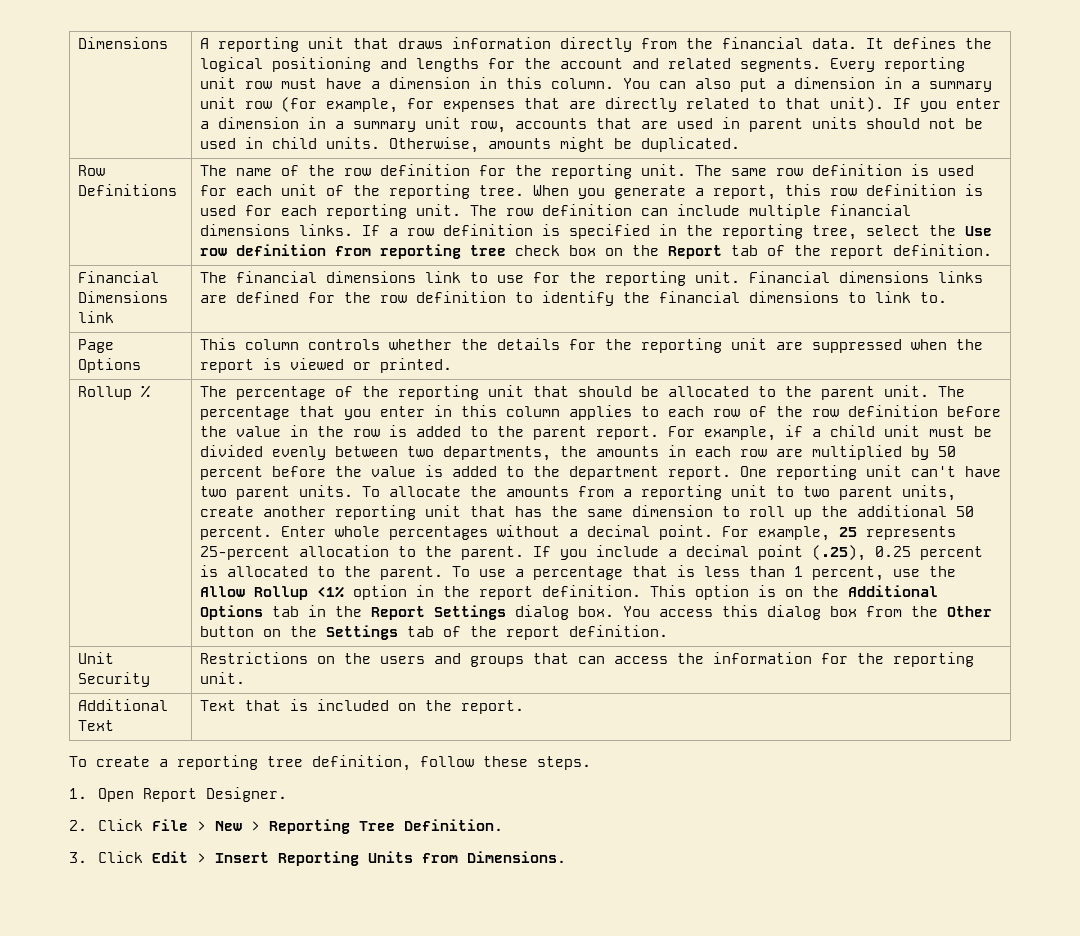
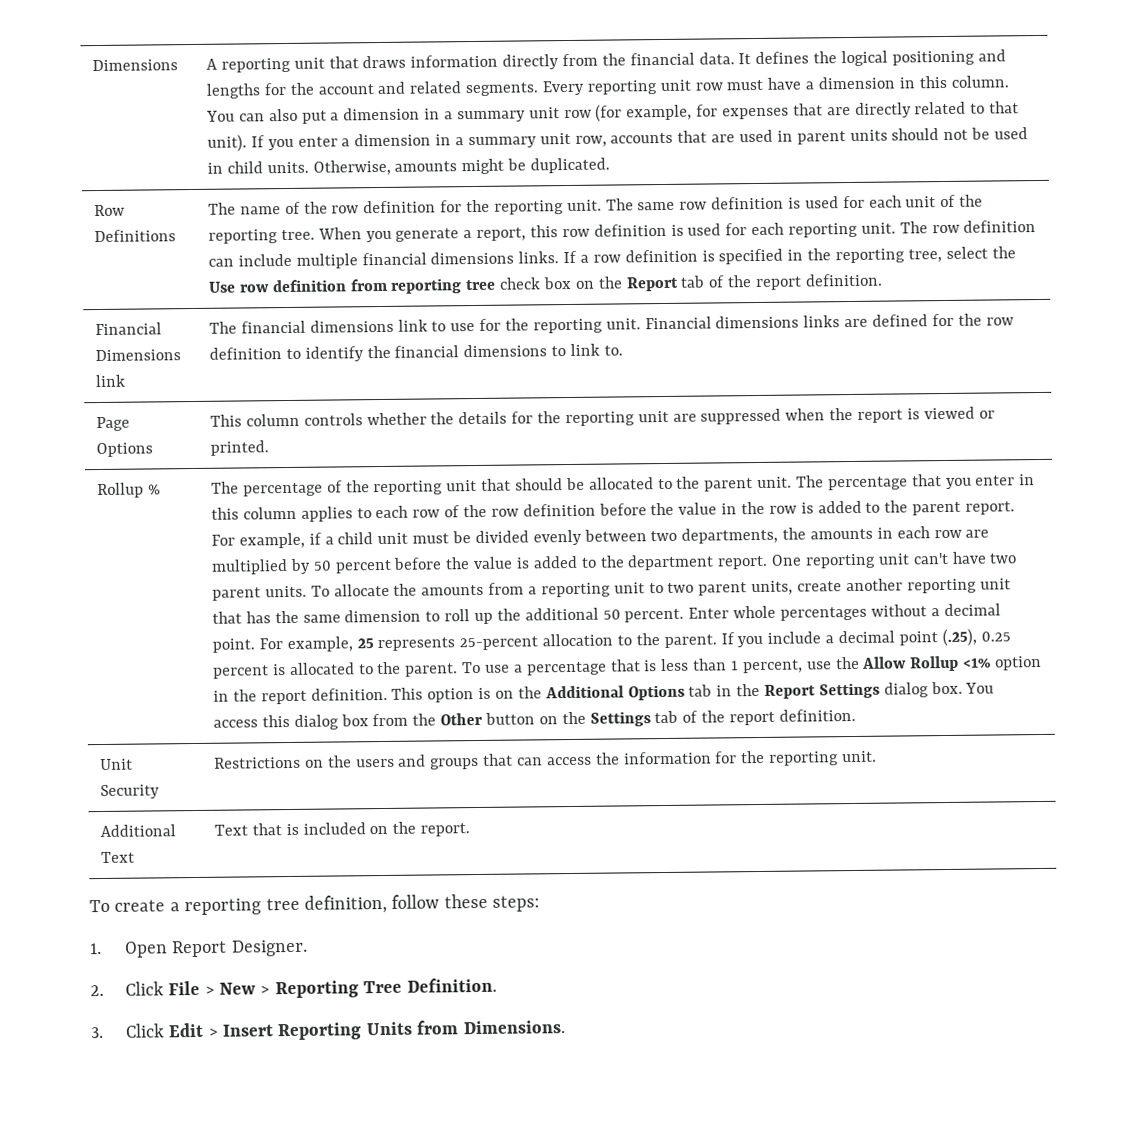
- To create a reporting tree definition, follow these steps.
+ To create a reporting tree definition, follow these steps:

